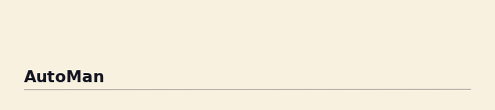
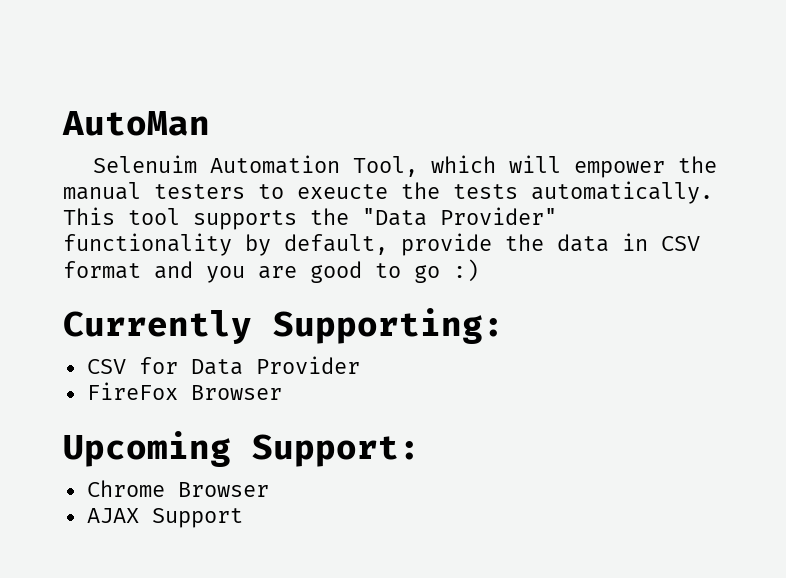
+ Selenuim Automation Tool, which will empower the manual testers to exeucte the tests automatically. This tool supports the "Data Provider" functionality by default, provide the data in CSV format and you are good to go :)
+ Currently Supporting:
+ CSV for Data Provider
+ FireFox Browser
+ Upcoming Support:
+ Chrome Browser
+ AJAX Support

